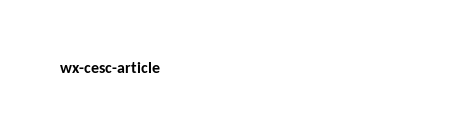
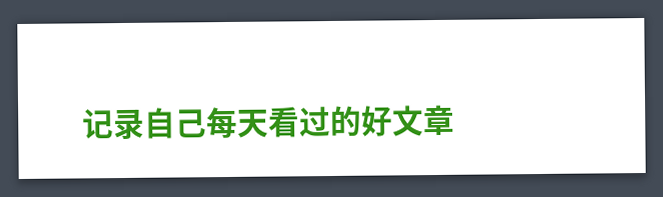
- wx-cesc-article
+ 记录自己每天看过的好文章

